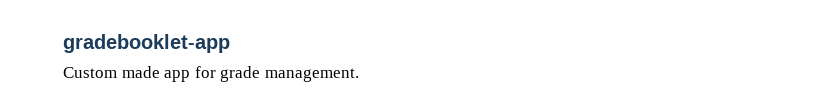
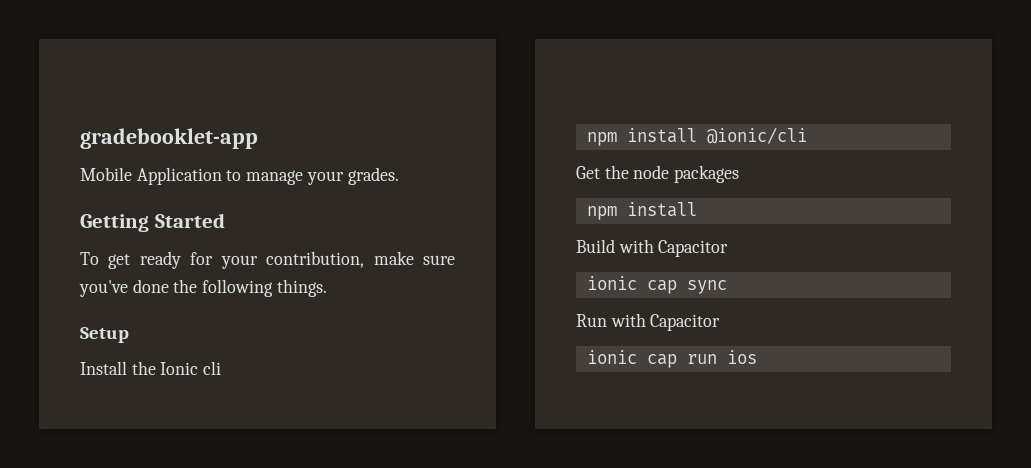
- Custom made app for grade management.
+ Mobile Application to manage your grades.
+ Getting Started
+ To get ready for your contribution, make sure you've done the following things.
+ Setup
+ Install the Ionic cli
+ npm install @ionic/cli
+ Get the node packages
+ npm install
+ Build with Capacitor
+ ionic cap sync
+ Run with Capacitor
+ ionic cap run ios

